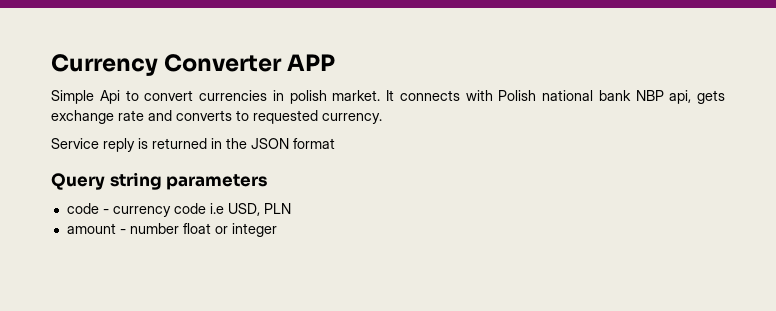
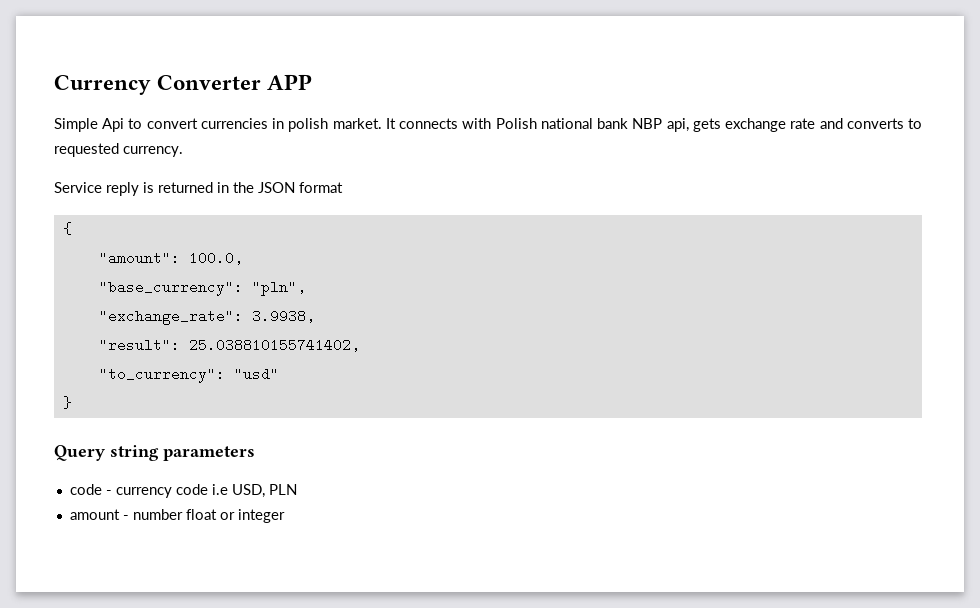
+ {
+ "amount": 100.0,
+ "base_currency": "pln",
+ "exchange_rate": 3.9938,
+ "result": 25.038810155741402,
+ "to_currency": "usd"
+ }

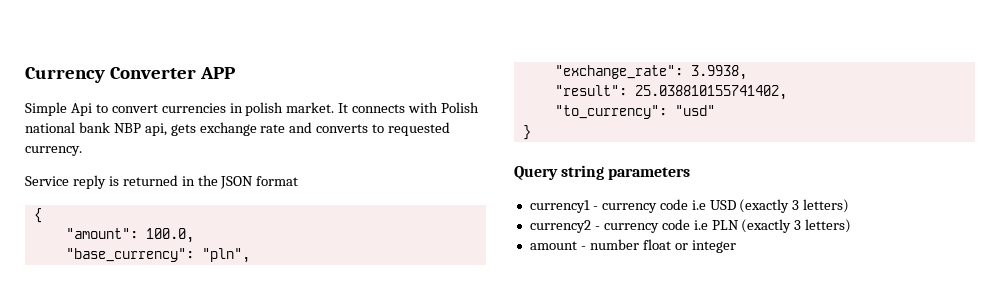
- code - currency code i.e USD, PLN
+ currency1 - currency code i.e USD (exactly 3 letters)
+ currency2 - currency code i.e PLN (exactly 3 letters)

